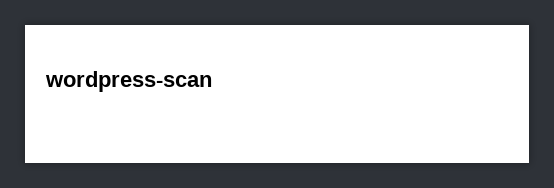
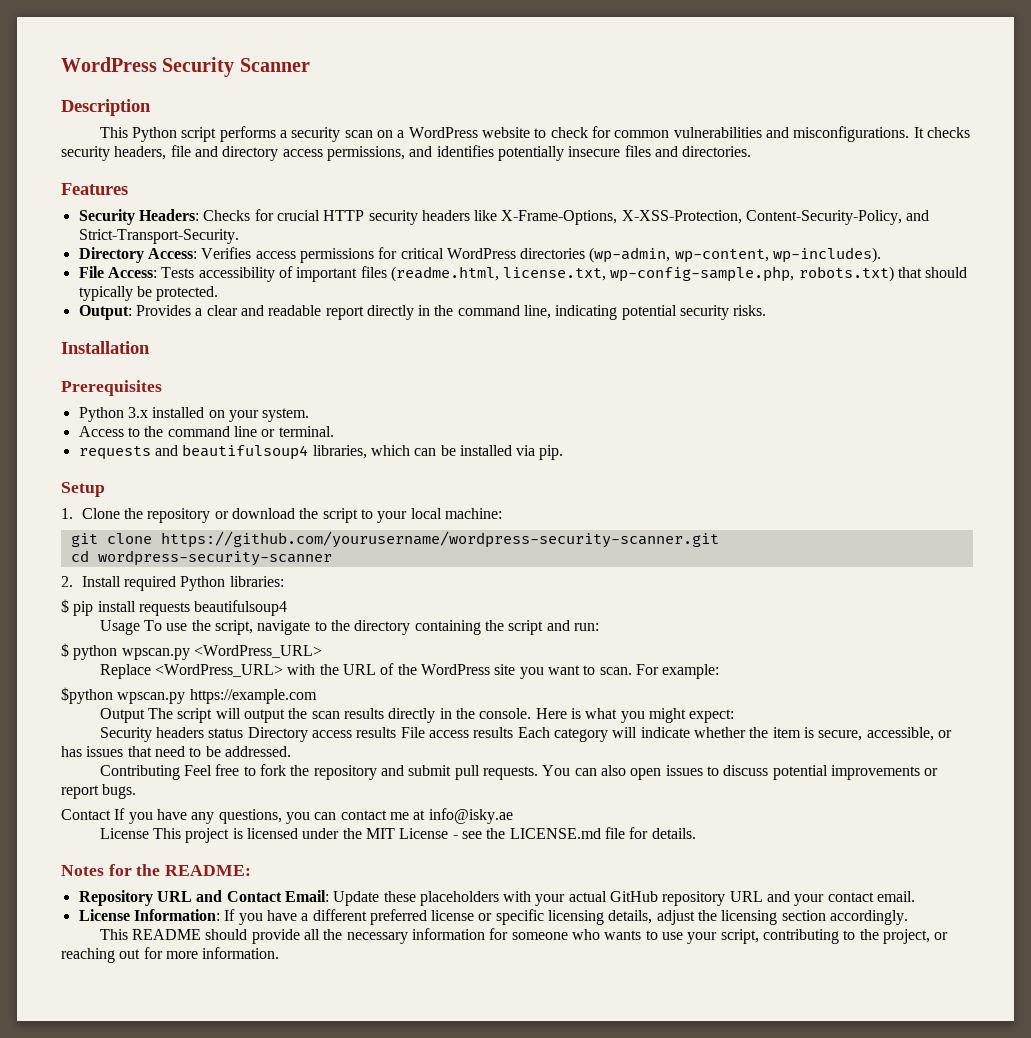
- wordpress-scan
+ WordPress Security Scanner
+ Description
+ This Python script performs a security scan on a WordPress website to check for common vulnerabilities and misconfigurations. It checks security headers, file and directory access permissions, and identifies potentially insecure files and directories.
+ Features
+ Security Headers: Checks for crucial HTTP security headers like X-Frame-Options, X-XSS-Protection, Content-Security-Policy, and Strict-Transport-Security.
+ Directory Access: Verifies access permissions for critical WordPress directories (wp-admin, wp-content, wp-includes).
+ File Access: Tests accessibility of important files (readme.html, license.txt, wp-config-sample.php, robots.txt) that should typically be protected.
+ Output: Provides a clear and readable report directly in the command line, indicating potential security risks.
+ Installation
+ Prerequisites
+ Python 3.x installed on your system.
+ Access to the command line or terminal.
+ requests and beautifulsoup4 libraries, which can be installed via pip.
+ Setup
+ 1. Clone the repository or download the script to your local machine:
+ git clone https://github.com/yourusername/wordpress-security-scanner.git
+ cd wordpress-security-scanner
+ 2. Install required Python libraries:
+ $ pip install requests beautifulsoup4
+ Usage To use the script, navigate to the directory containing the script and run:
+ $ python wpscan.py <WordPress_URL>
+ Replace <WordPress_URL> with the URL of the WordPress site you want to scan. For example:
+ $python wpscan.py https://example.com
+ Output The script will output the scan results directly in the console. Here is what you might expect:
+ Security headers status Directory access results File access results Each category will indicate whether the item is secure, accessible, or has issues that need to be addressed.
+ Contributing Feel free to fork the repository and submit pull requests. You can also open issues to discuss potential improvements or report bugs.
+ Contact If you have any questions, you can contact me at info@isky.ae
+ License This project is licensed under the MIT License - see the LICENSE.md file for details.
+ Notes for the README:
+ Repository URL and Contact Email: Update these placeholders with your actual GitHub repository URL and your contact email.
+ License Information: If you have a different preferred license or specific licensing details, adjust the licensing section accordingly.
+ This README should provide all the necessary information for someone who wants to use your script, contributing to the project, or reaching out for more information.

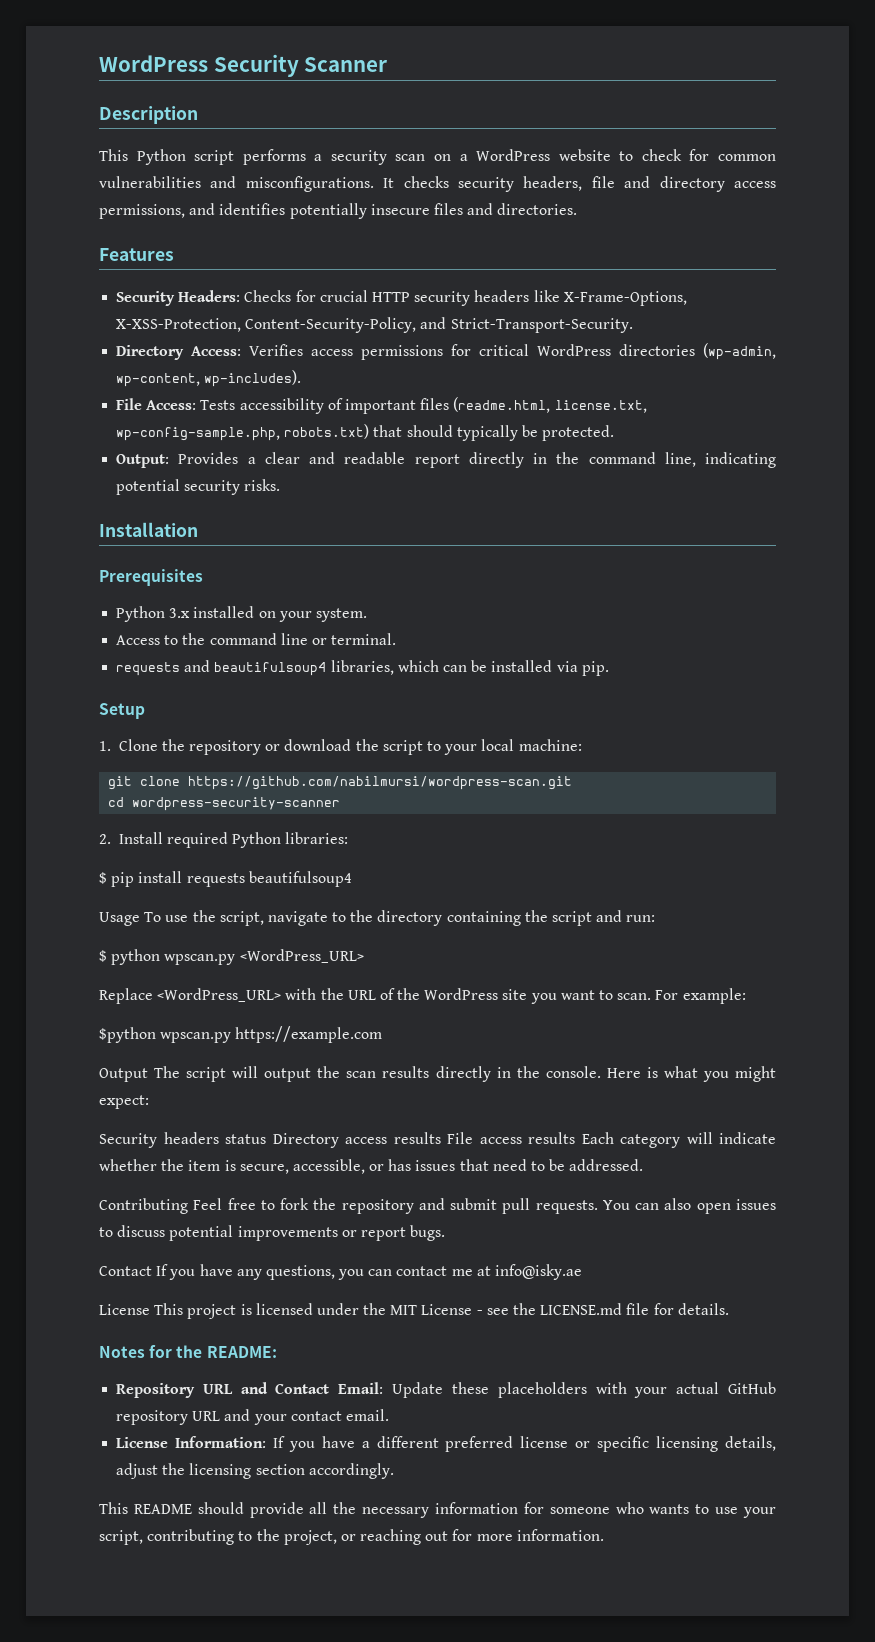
- git clone https://github.com/yourusername/wordpress-security-scanner.git
+ git clone https://github.com/nabilmursi/wordpress-scan.git

